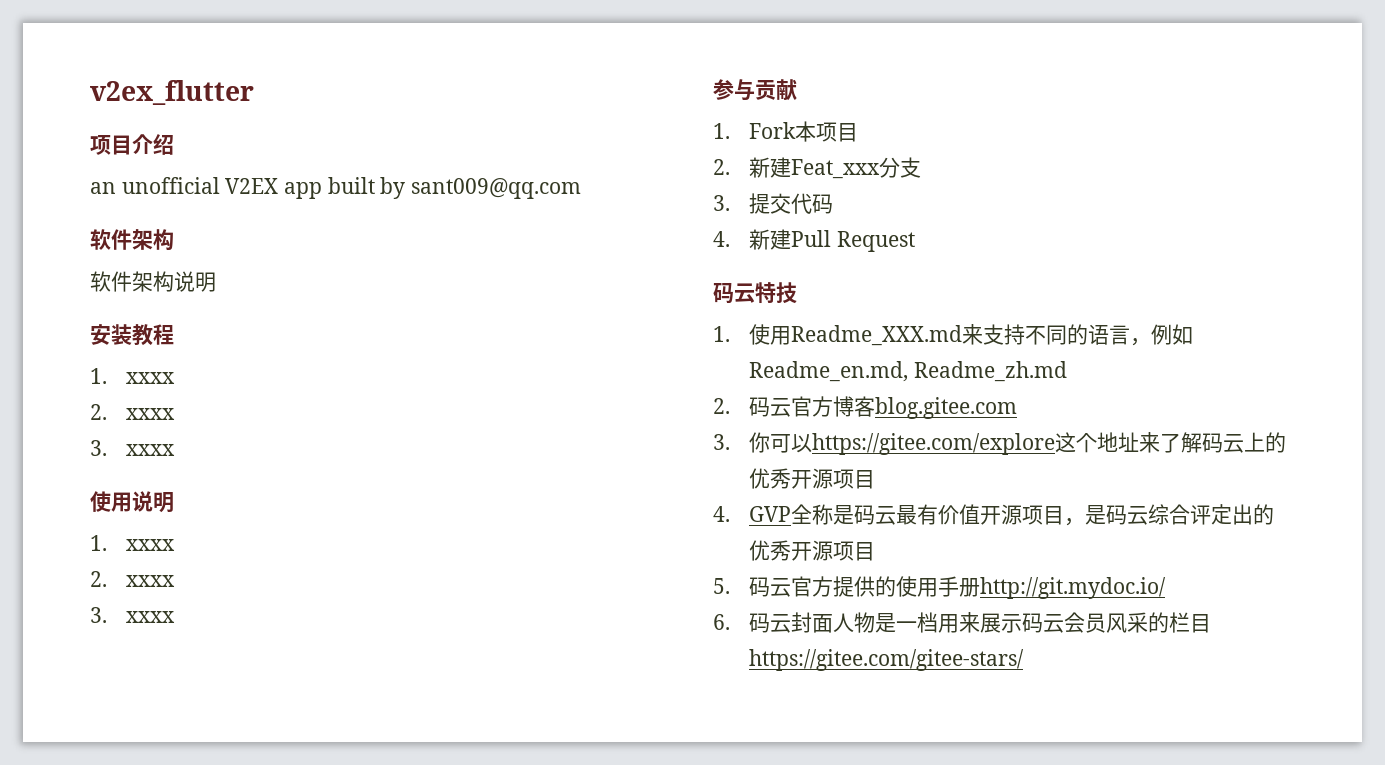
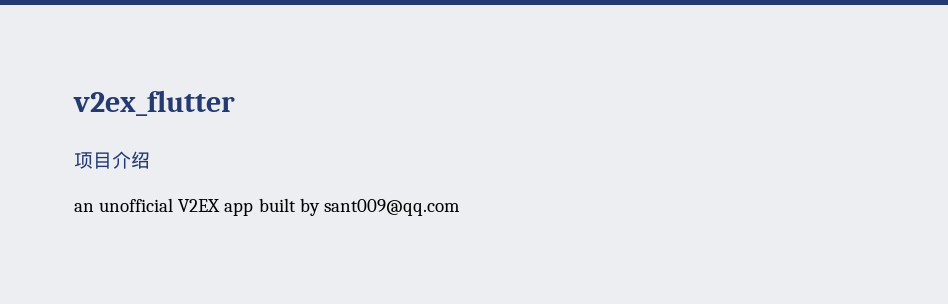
  an unofficial V2EX app built by sant009@qq.com
- 软件架构
- 软件架构说明
- 安装教程
- 1. xxxx
- 2. xxxx
- 3. xxxx
- 使用说明
- 1. xxxx
- 2. xxxx
- 3. xxxx
- 参与贡献
- 1. Fork本项目
- 2.新建Feat_xxx分支
- 3.提交代码
- 4.新建Pull Request
- 码云特技
- 1.使用Readme_XXX.md来支持不同的语言，例如Readme_en.md, Readme_zh.md
- 2.码云官方博客blog.gitee.com
- 3.你可以https://gitee.com/explore这个地址来了解码云上的优秀开源项目
- 4. GVP全称是码云最有价值开源项目，是码云综合评定出的优秀开源项目
- 5.码云官方提供的使用手册http://git.mydoc.io/
- 6.码云封面人物是一档用来展示码云会员风采的栏目https://gitee.com/gitee-stars/

